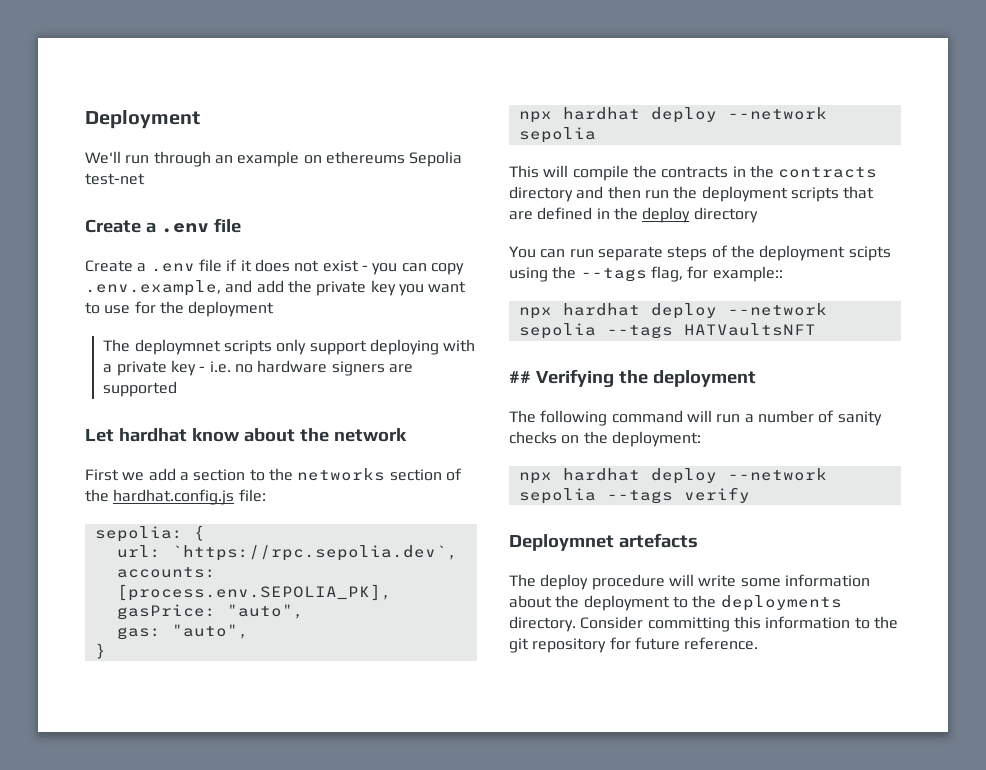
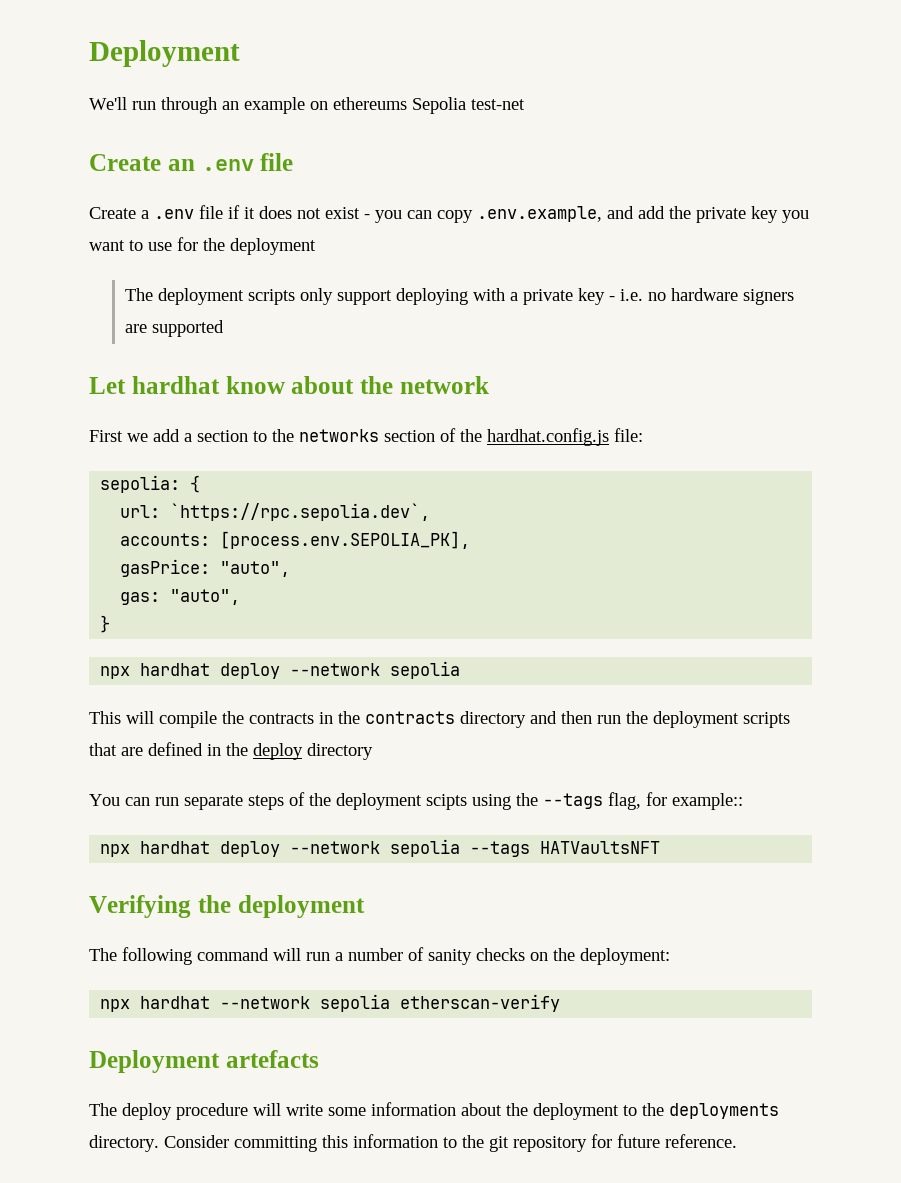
  We'll run through an example on ethereums Sepolia test-net
- Create a .env file
+ Create an .env file
- The deploymnet scripts only support deploying with a private key - i.e. no hardware signers are supported
+ The deployment scripts only support deploying with a private key - i.e. no hardware signers are supported
- ## Verifying the deployment
+ Verifying the deployment
- npx hardhat deploy --network sepolia --tags verify
- Deploymnet artefacts
+ npx hardhat --network sepolia etherscan-verify
+ Deployment artefacts

